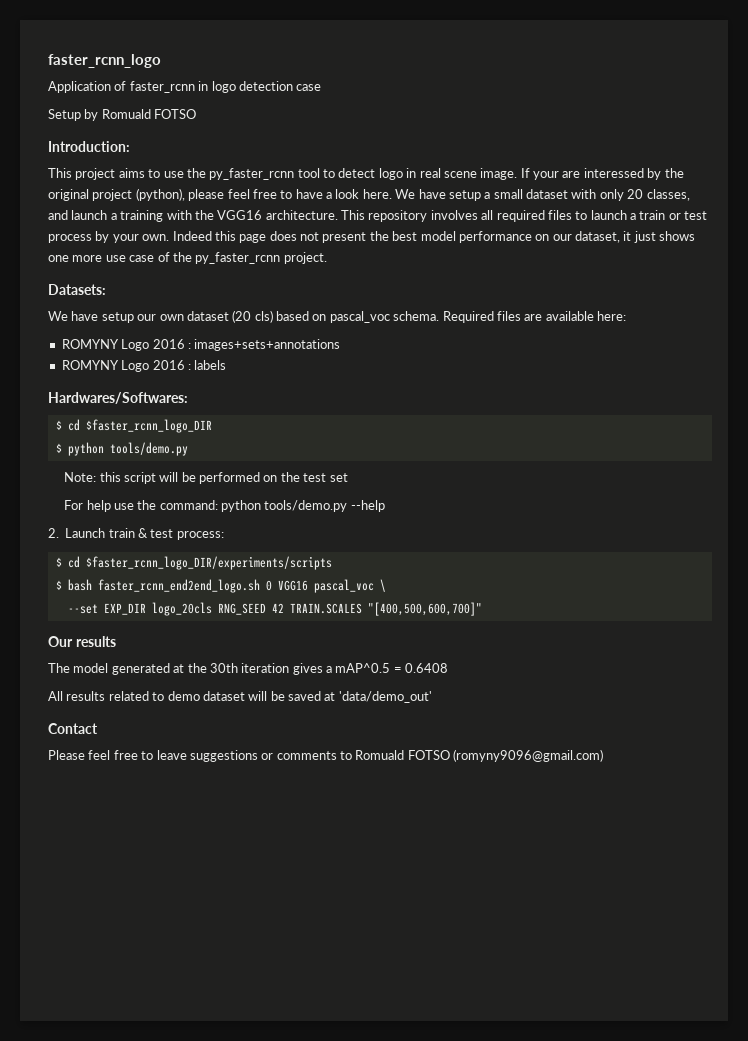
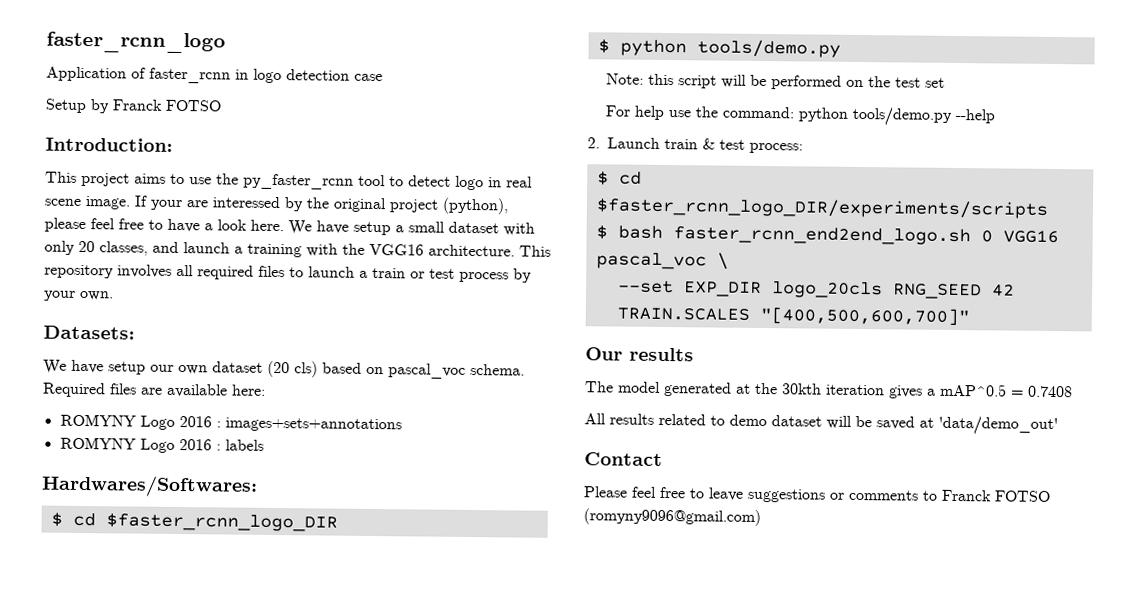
- Setup by Romuald FOTSO
+ Setup by Franck FOTSO
- Indeed this page does not present the best model performance on our dataset, it just shows one more use case of the py_faster_rcnn project.
- The model generated at the 30th iteration gives a mAP^0.5 = 0.6408
+ The model generated at the 30kth iteration gives a mAP^0.5 = 0.7408
- Please feel free to leave suggestions or comments to Romuald FOTSO (romyny9096@gmail.com)
+ Please feel free to leave suggestions or comments to Franck FOTSO (romyny9096@gmail.com)

